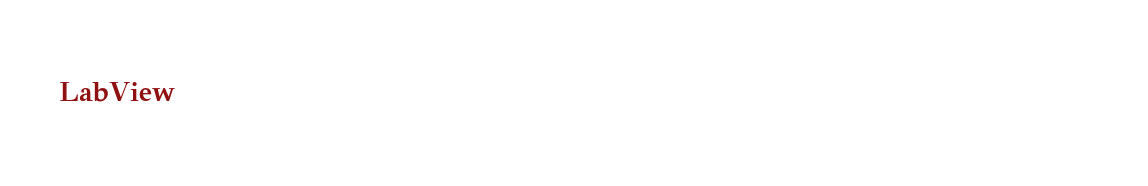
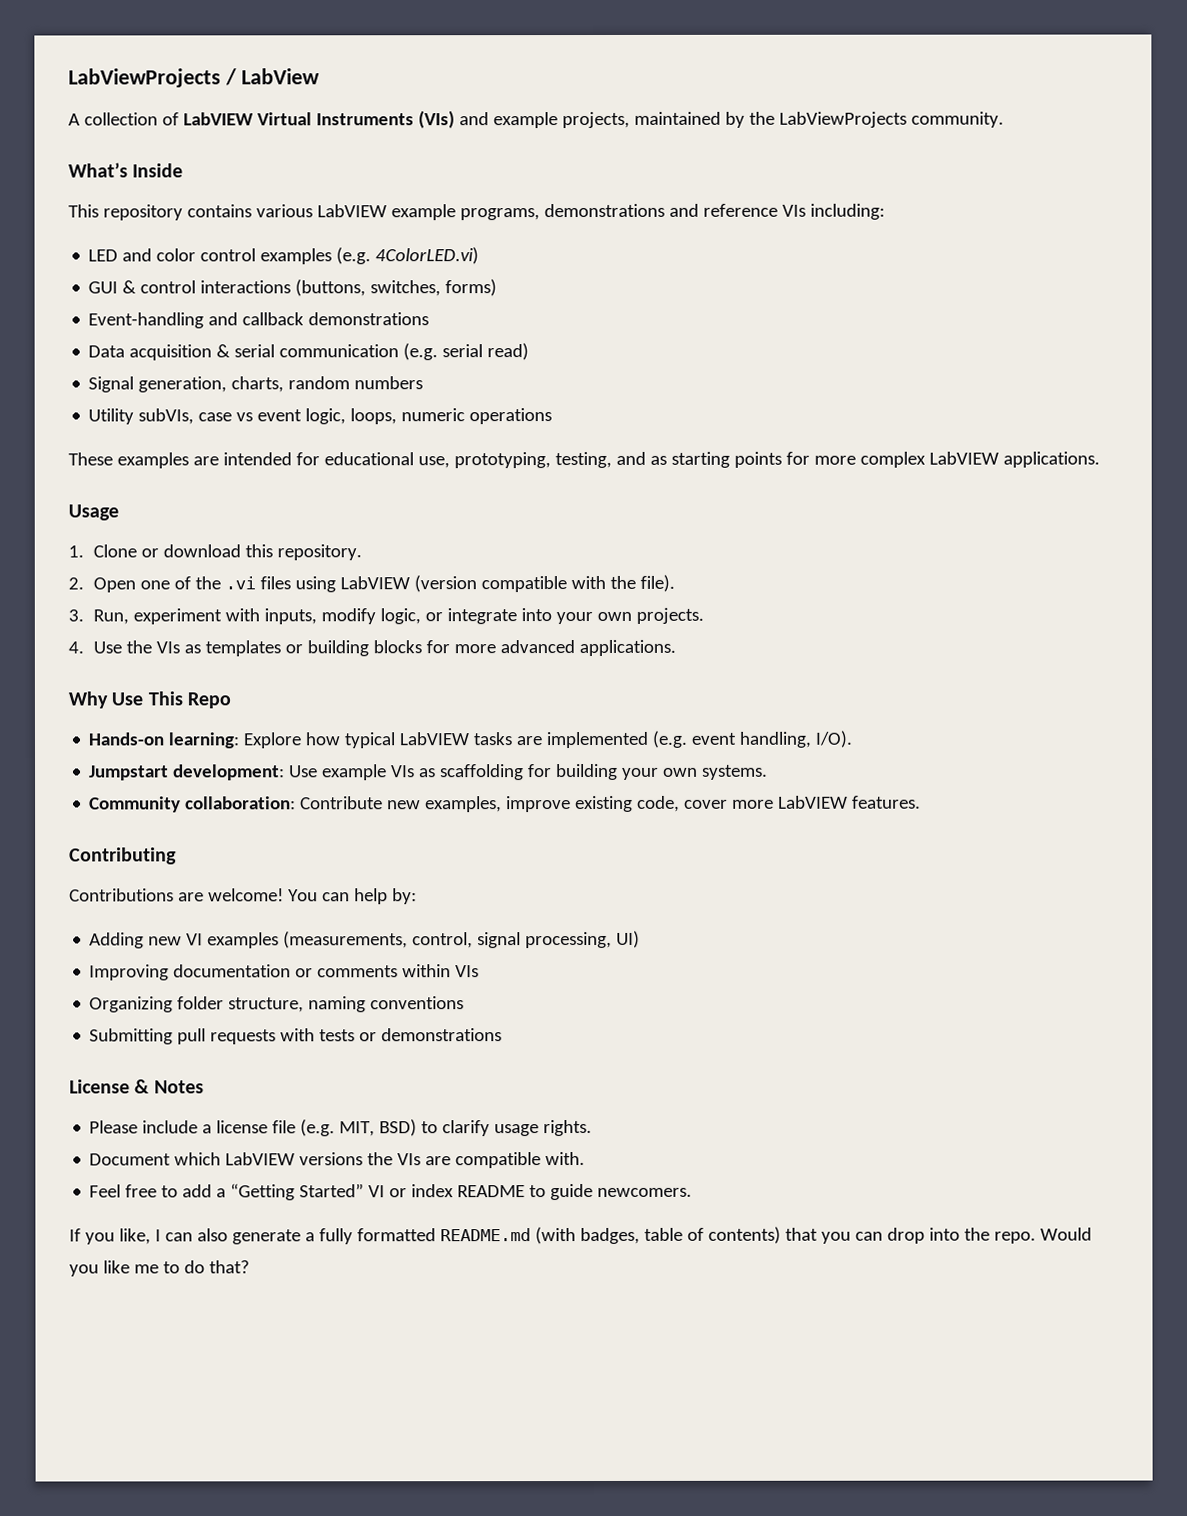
- LabView
+ LabViewProjects / LabView
+ A collection of LabVIEW Virtual Instruments (VIs) and example projects, maintained by the LabViewProjects community.
+ What’s Inside
+ This repository contains various LabVIEW example programs, demonstrations and reference VIs including:
+ LED and color control examples (e.g. 4ColorLED.vi)
+ GUI & control interactions (buttons, switches, forms)
+ Event-handling and callback demonstrations
+ Data acquisition & serial communication (e.g. serial read)
+ Signal generation, charts, random numbers
+ Utility subVIs, case vs event logic, loops, numeric operations
+ These examples are intended for educational use, prototyping, testing, and as starting points for more complex LabVIEW applications.
+ Usage
+ 1. Clone or download this repository.
+ 2. Open one of the .vi files using LabVIEW (version compatible with the file).
+ 3. Run, experiment with inputs, modify logic, or integrate into your own projects.
+ 4. Use the VIs as templates or building blocks for more advanced applications.
+ Why Use This Repo
+ Hands-on learning: Explore how typical LabVIEW tasks are implemented (e.g. event handling, I/O).
+ Jumpstart development: Use example VIs as scaffolding for building your own systems.
+ Community collaboration: Contribute new examples, improve existing code, cover more LabVIEW features.
+ Contributing
+ Contributions are welcome! You can help by:
+ Adding new VI examples (measurements, control, signal processing, UI)
+ Improving documentation or comments within VIs
+ Organizing folder structure, naming conventions
+ Submitting pull requests with tests or demonstrations
+ License & Notes
+ Please include a license file (e.g. MIT, BSD) to clarify usage rights.
+ Document which LabVIEW versions the VIs are compatible with.
+ Feel free to add a “Getting Started” VI or index README to guide newcomers.
+ If you like, I can also generate a fully formatted README.md (with badges, table of contents) that you can drop into the repo. Would you like me to do that?

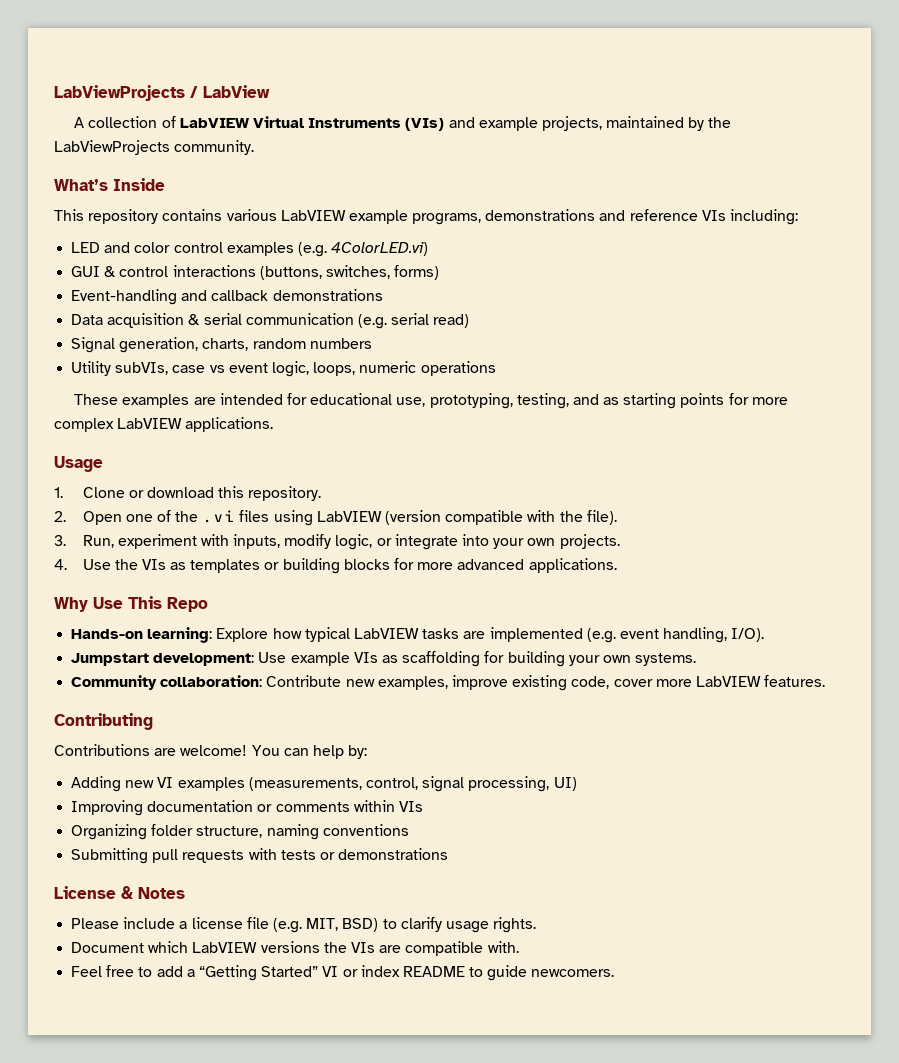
- If you like, I can also generate a fully formatted README.md (with badges, table of contents) that you can drop into the repo. Would you like me to do that?

